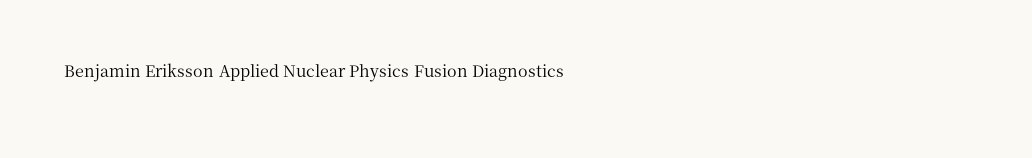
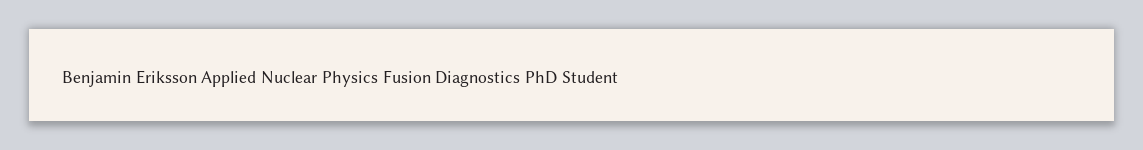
- Benjamin Eriksson Applied Nuclear Physics Fusion Diagnostics
+ Benjamin Eriksson Applied Nuclear Physics Fusion Diagnostics PhD Student

